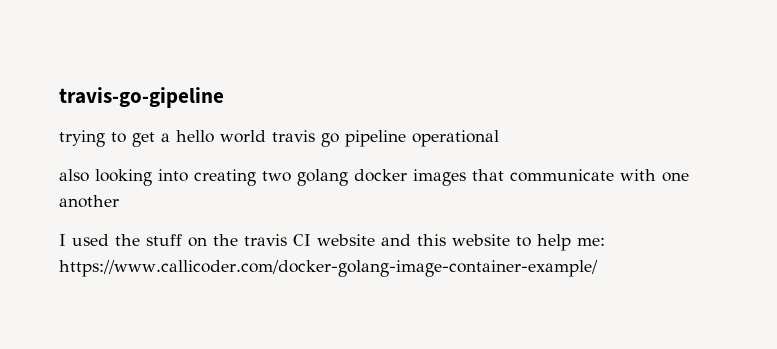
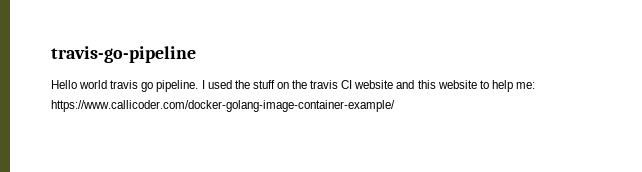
- travis-go-gipeline
- trying to get a hello world travis go pipeline operational
- also looking into creating two golang docker images that communicate with one another
- I used the stuff on the travis CI website and this website to help me: https://www.callicoder.com/docker-golang-image-container-example/
+ travis-go-pipeline
+ Hello world travis go pipeline. I used the stuff on the travis CI website and this website to help me: https://www.callicoder.com/docker-golang-image-container-example/

